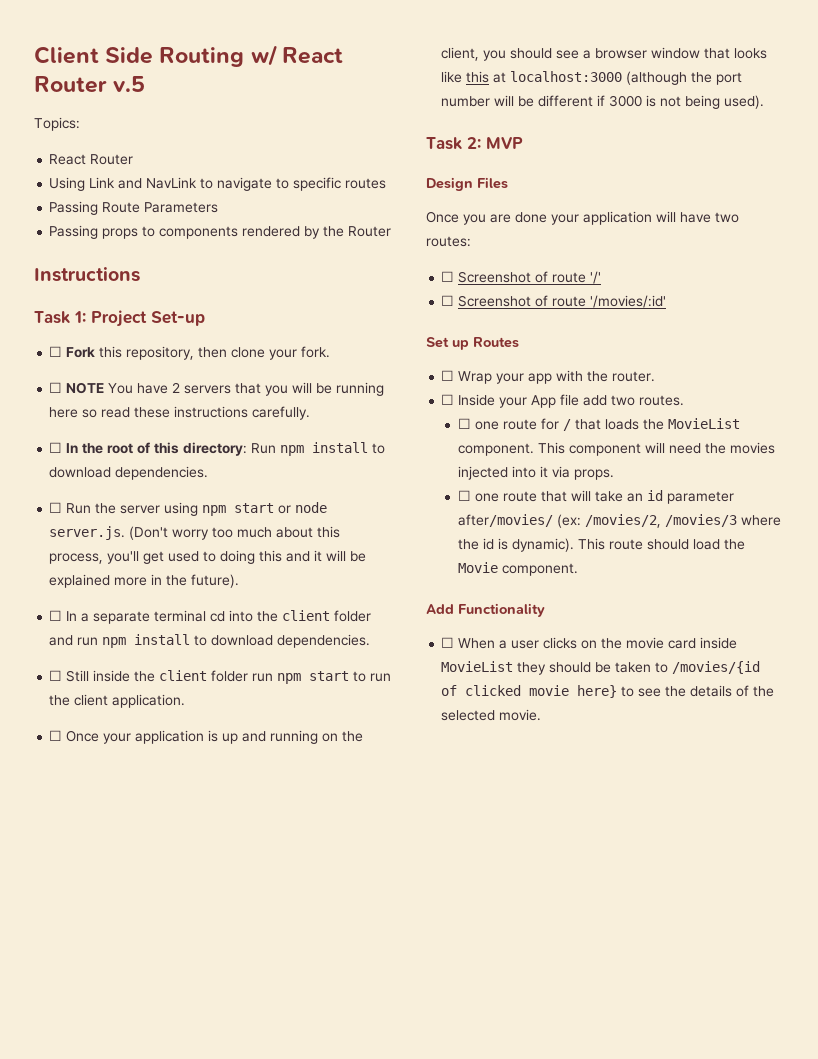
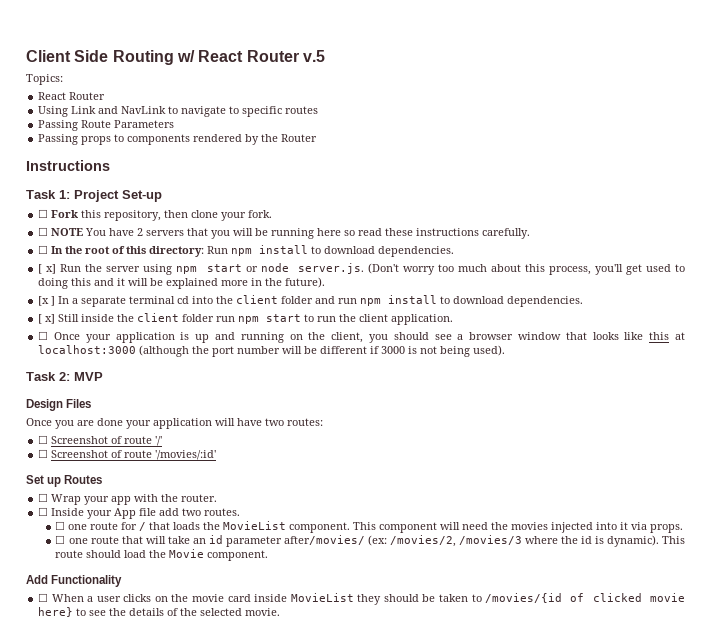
- ☐ Run the server using npm start or node server.js. (Don't worry too much about this process, you'll get used to doing this and it will be explained more in the future).
+ [ x] Run the server using npm start or node server.js. (Don't worry too much about this process, you'll get used to doing this and it will be explained more in the future).
- ☐ In a separate terminal cd into the client folder and run npm install to download dependencies.
+ [x ] In a separate terminal cd into the client folder and run npm install to download dependencies.
- ☐ Still inside the client folder run npm start to run the client application.
+ [ x] Still inside the client folder run npm start to run the client application.

